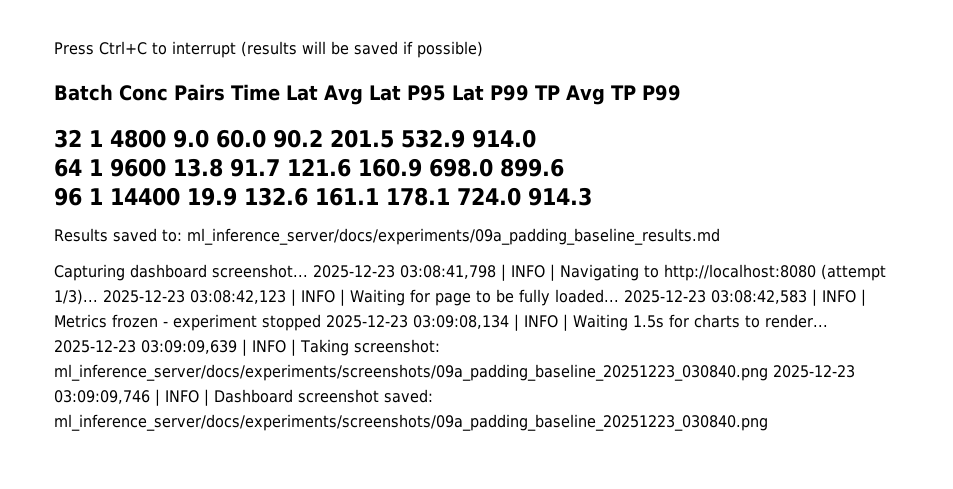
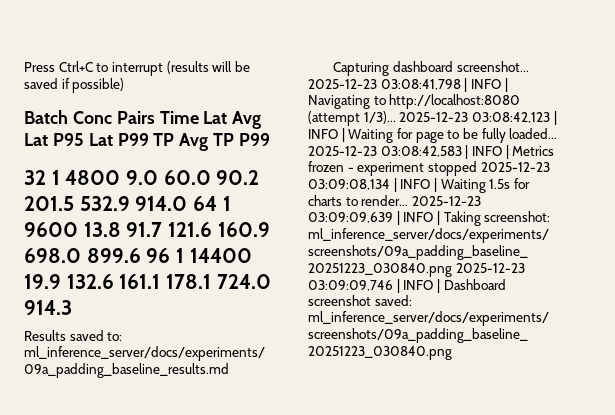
- 32 1 4800 9.0 60.0 90.2 201.5 532.9 914.0
- 64 1 9600 13.8 91.7 121.6 160.9 698.0 899.6
- 96 1 14400 19.9 132.6 161.1 178.1 724.0 914.3
+ 32 1 4800 9.0 60.0 90.2 201.5 532.9 914.0 64 1 9600 13.8 91.7 121.6 160.9 698.0 899.6 96 1 14400 19.9 132.6 161.1 178.1 724.0 914.3

